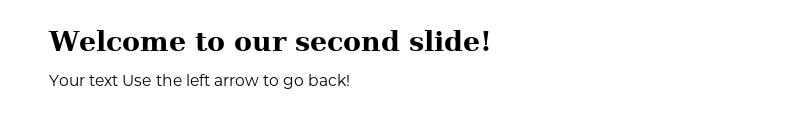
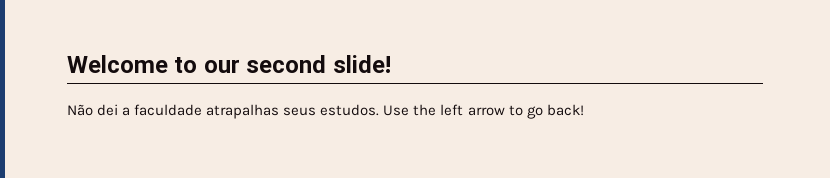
- Your text Use the left arrow to go back!
+ Não dei a faculdade atrapalhas seus estudos. Use the left arrow to go back!

